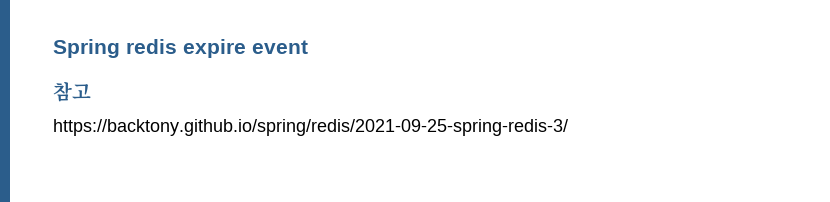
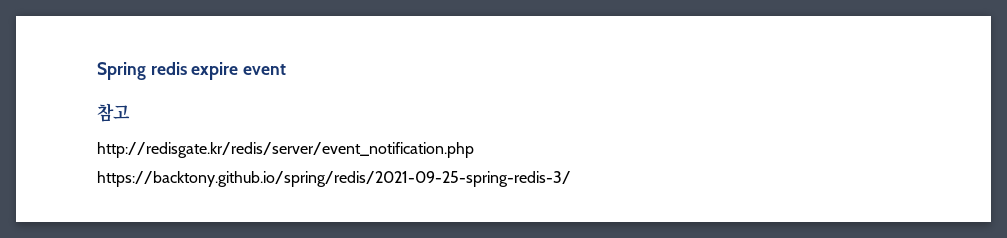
- https://backtony.github.io/spring/redis/2021-09-25-spring-redis-3/
+ http://redisgate.kr/redis/server/event_notification.php https://backtony.github.io/spring/redis/2021-09-25-spring-redis-3/

